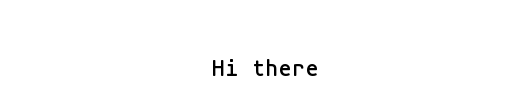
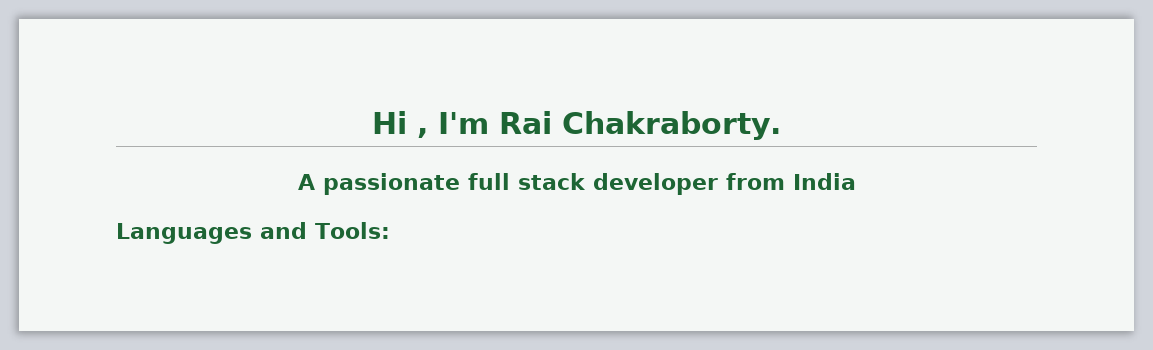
- Hi there
+ Hi , I'm Rai Chakraborty.
+ A passionate full stack developer from India
+ Languages and Tools:

